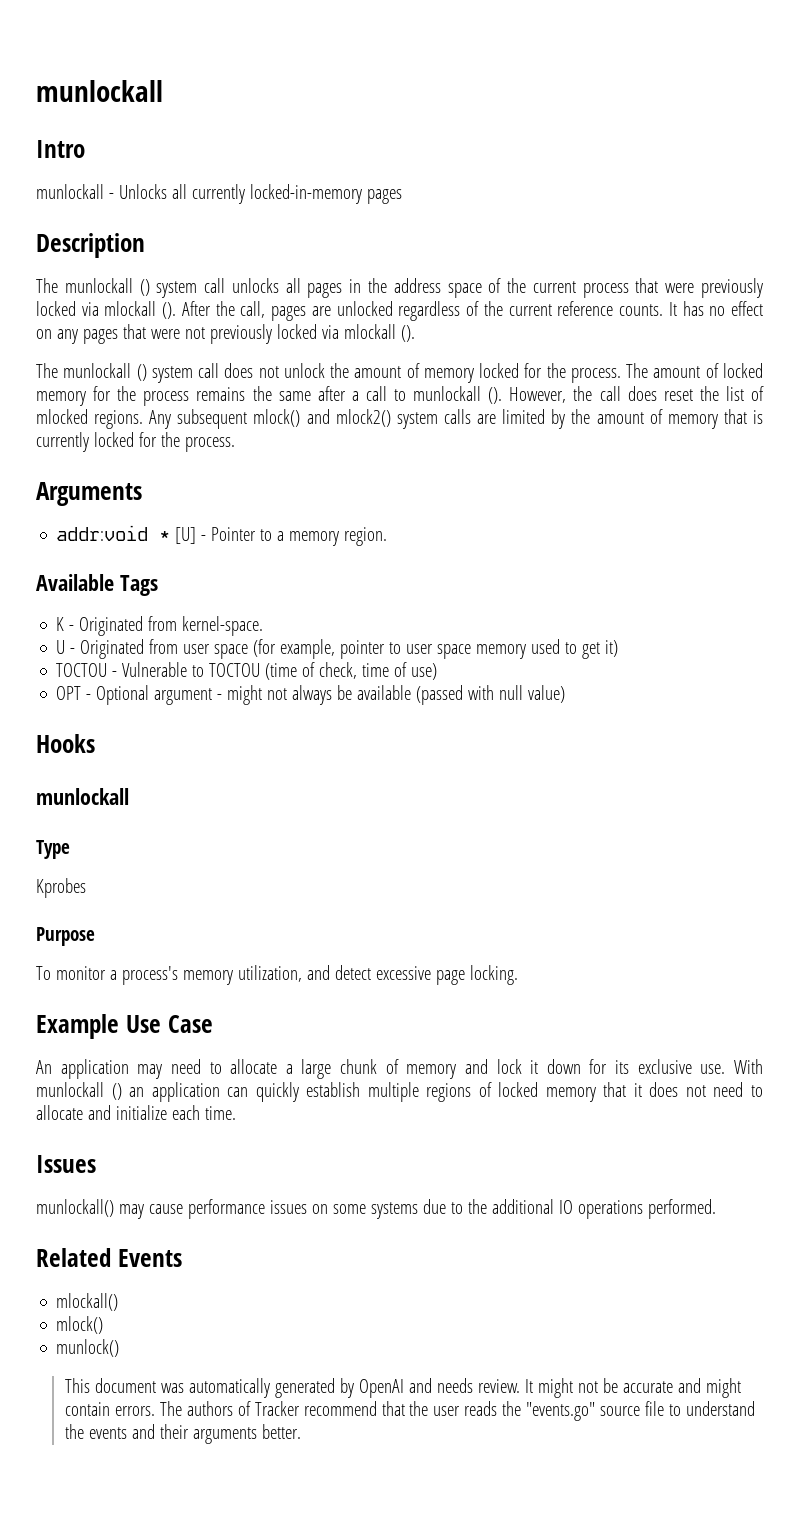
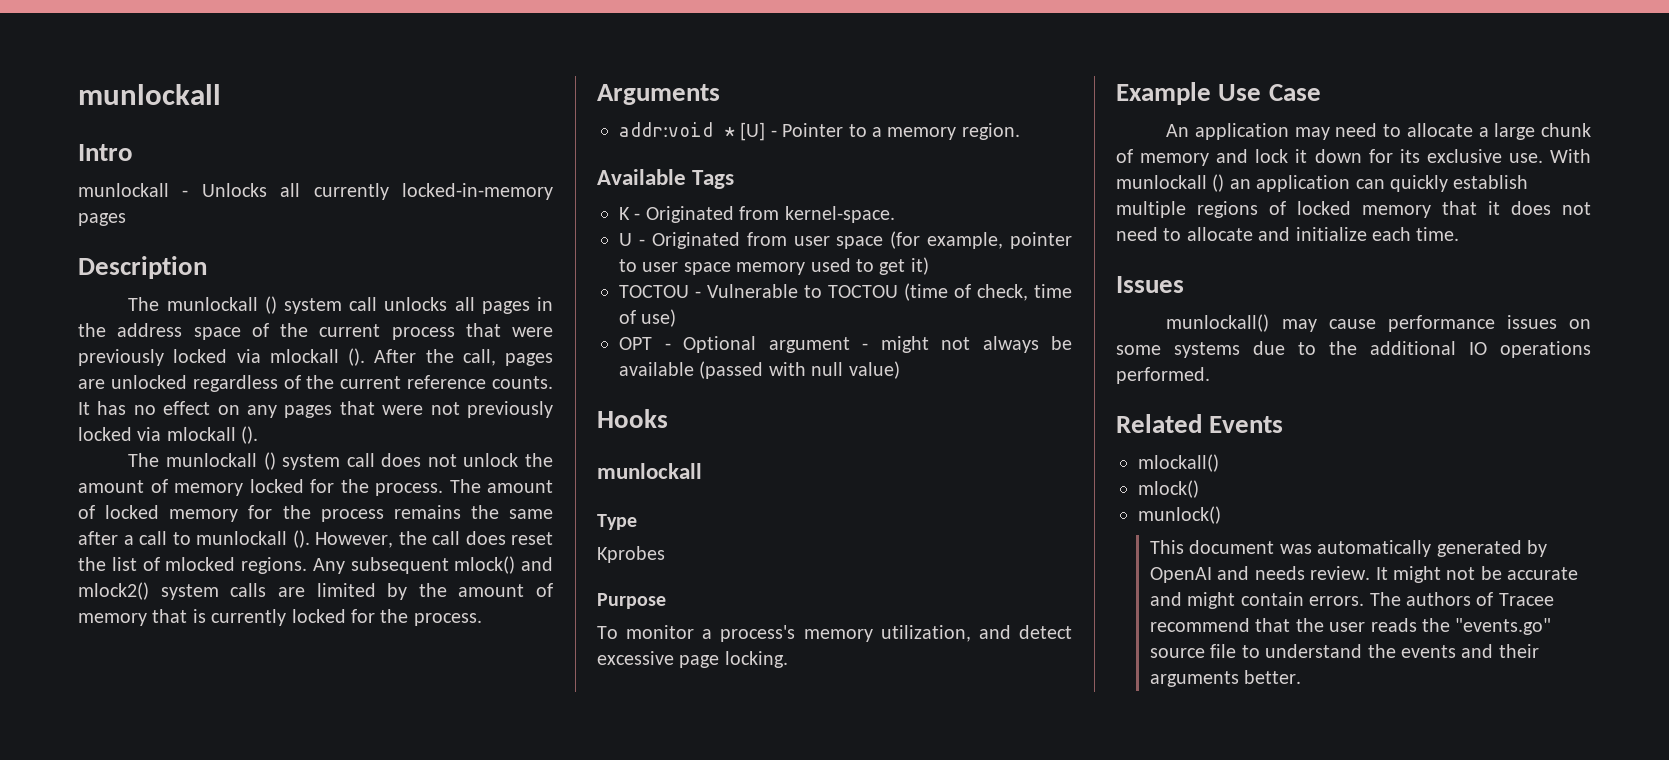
- The authors of Tracker recommend that the user reads the "events.go" source file to understand the events and their arguments better.
+ The authors of Tracee recommend that the user reads the "events.go" source file to understand the events and their arguments better.

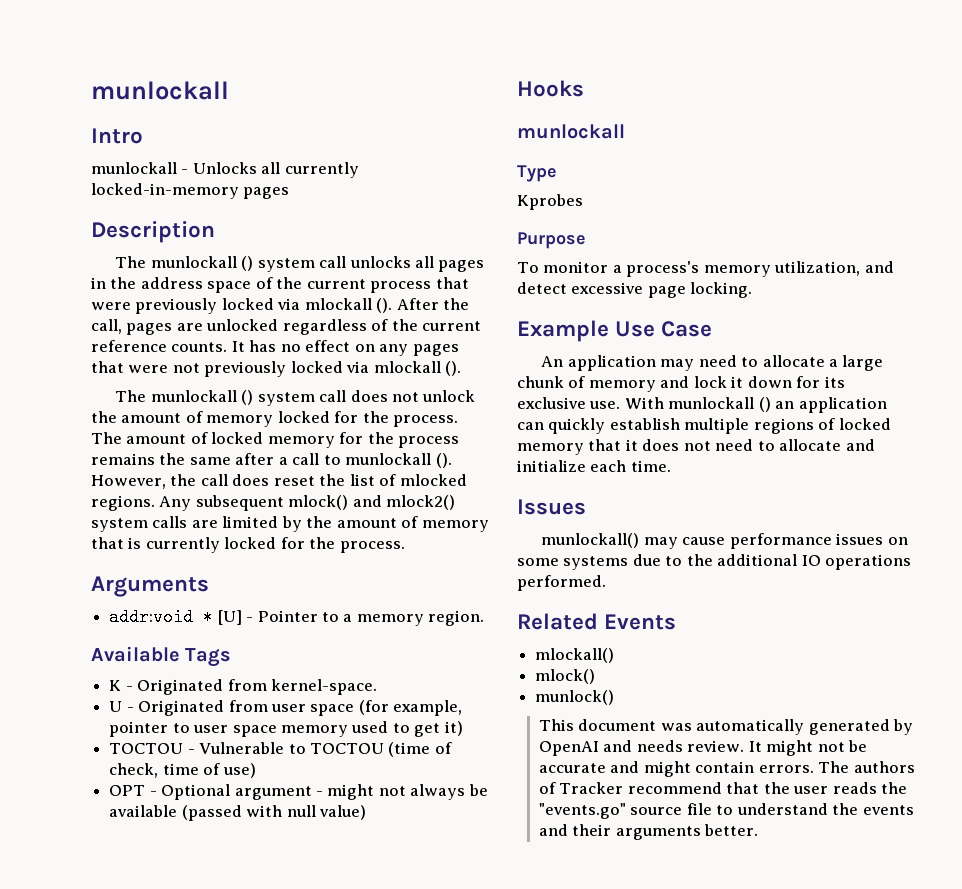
- The authors of Tracee recommend that the user reads the "events.go" source file to understand the events and their arguments better.
+ The authors of Tracker recommend that the user reads the "events.go" source file to understand the events and their arguments better.

